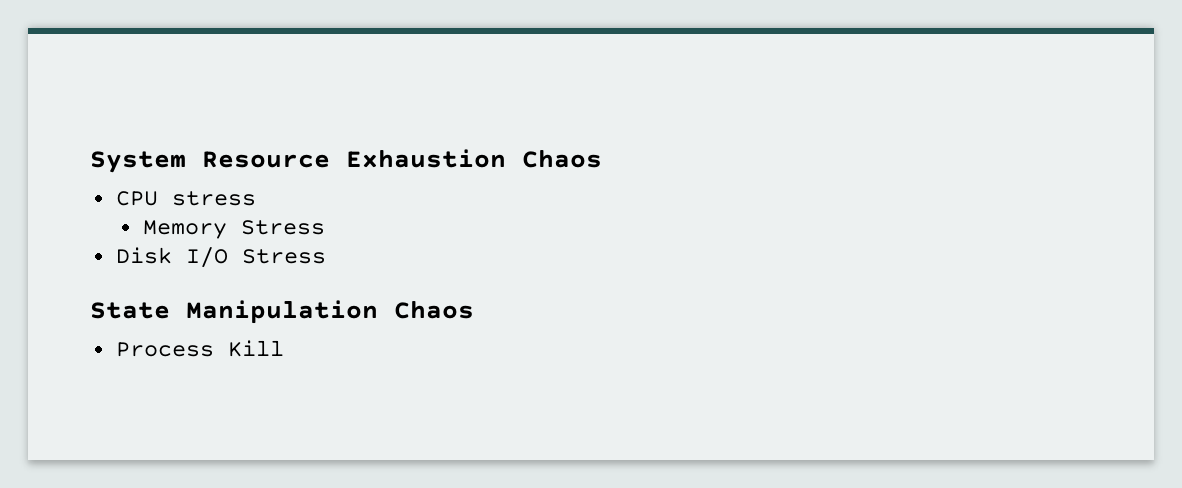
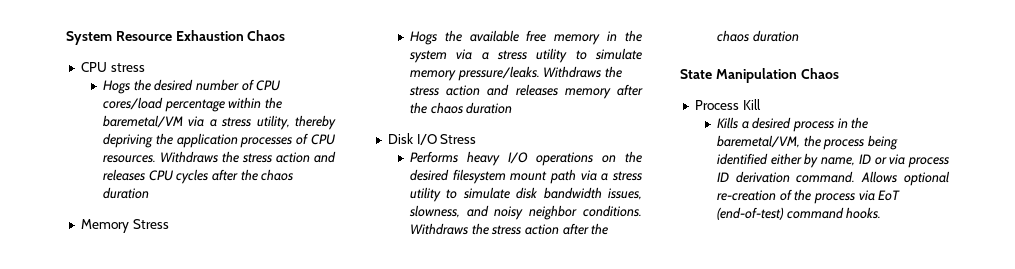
+ Hogs the desired number of CPU cores/load percentage within the baremetal/VM via a stress utility, thereby depriving the application processes of CPU resources. Withdraws the stress action and releases CPU cycles after the chaos duration
  Memory Stress
+ Hogs the available free memory in the system via a stress utility to simulate memory pressure/leaks. Withdraws the stress action and releases memory after the chaos duration
  Disk I/O Stress
+ Performs heavy I/O operations on the desired filesystem mount path via a stress utility to simulate disk bandwidth issues, slowness, and noisy neighbor conditions. Withdraws the stress action after the chaos duration
+ Kills a desired process in the baremetal/VM, the process being identified either by name, ID or via process ID derivation command. Allows optional re-creation of the process via EoT (end-of-test) command hooks.

